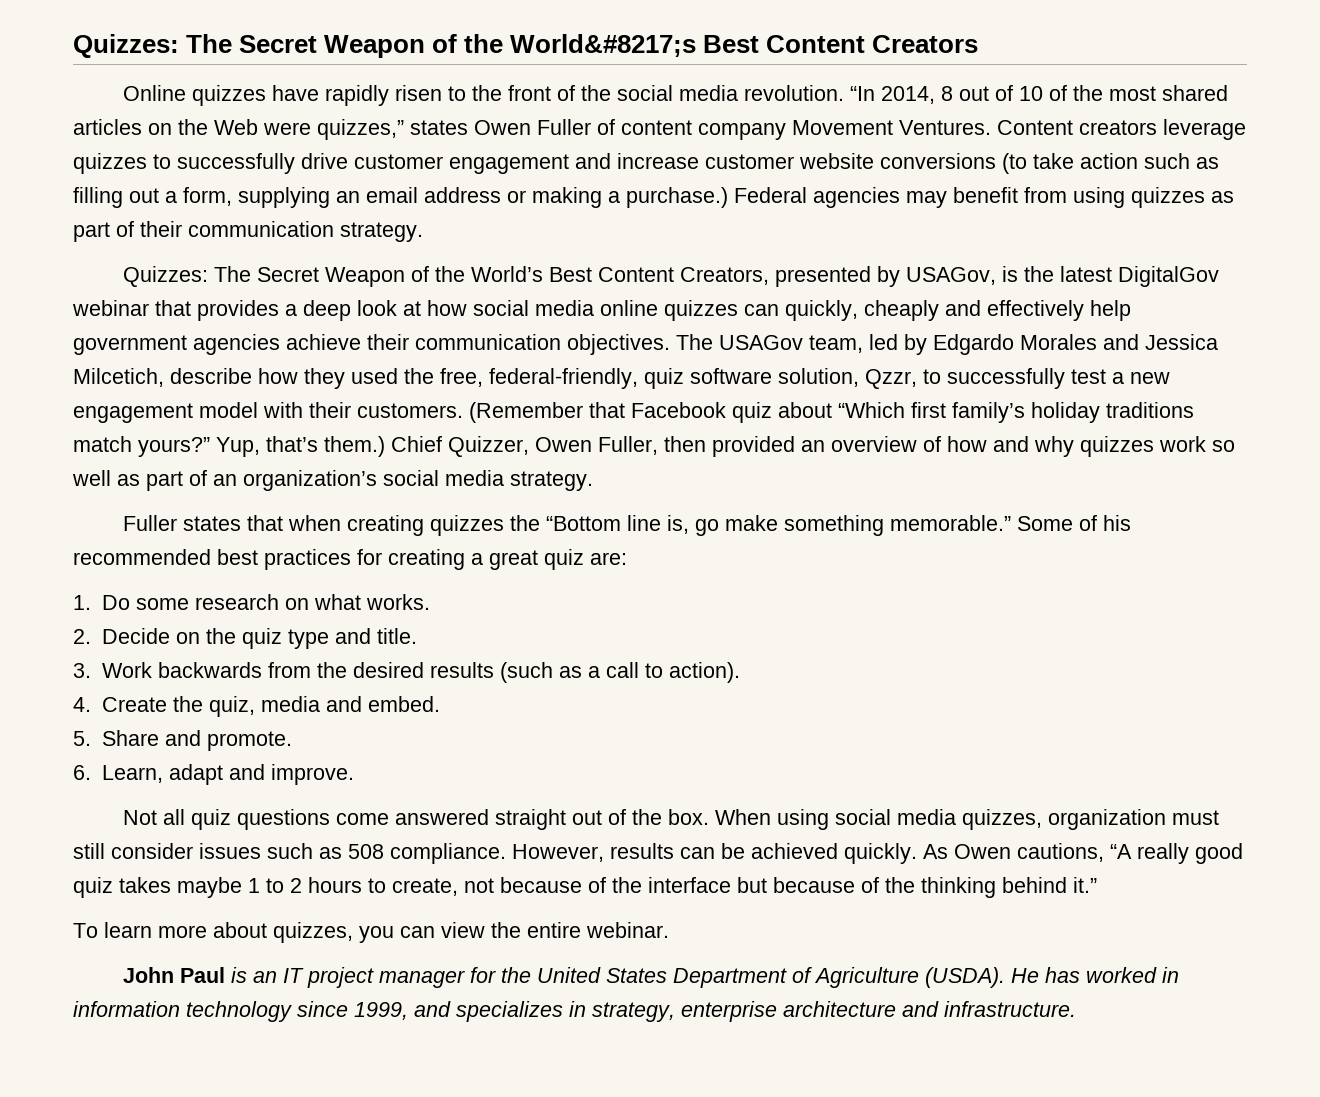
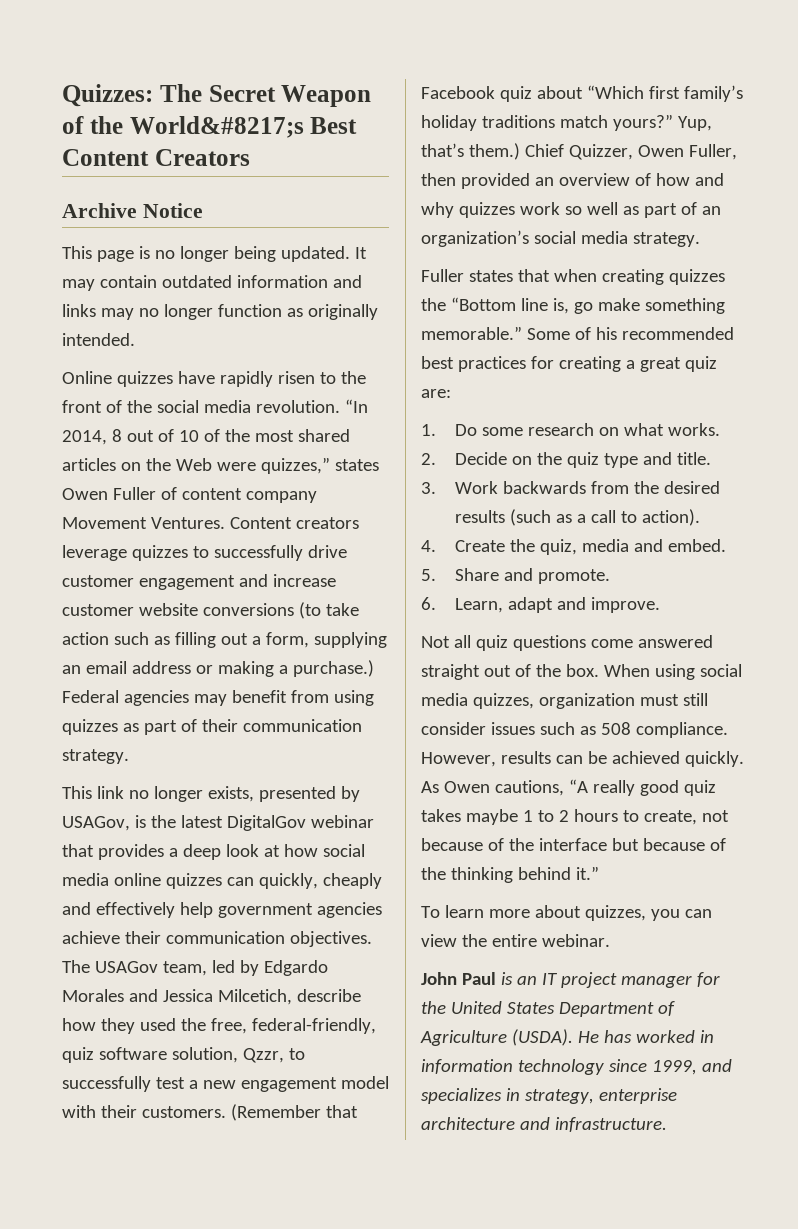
+ Archive Notice
+ This page is no longer being updated. It may contain outdated information and links may no longer function as originally intended.
- Quizzes: The Secret Weapon of the World’s Best Content Creators, presented by USAGov, is the latest DigitalGov webinar that provides a deep look at how social media online quizzes can quickly, cheaply and effectively help government agencies achieve their communication objectives.
+ This link no longer exists, presented by USAGov, is the latest DigitalGov webinar that provides a deep look at how social media online quizzes can quickly, cheaply and effectively help government agencies achieve their communication objectives.

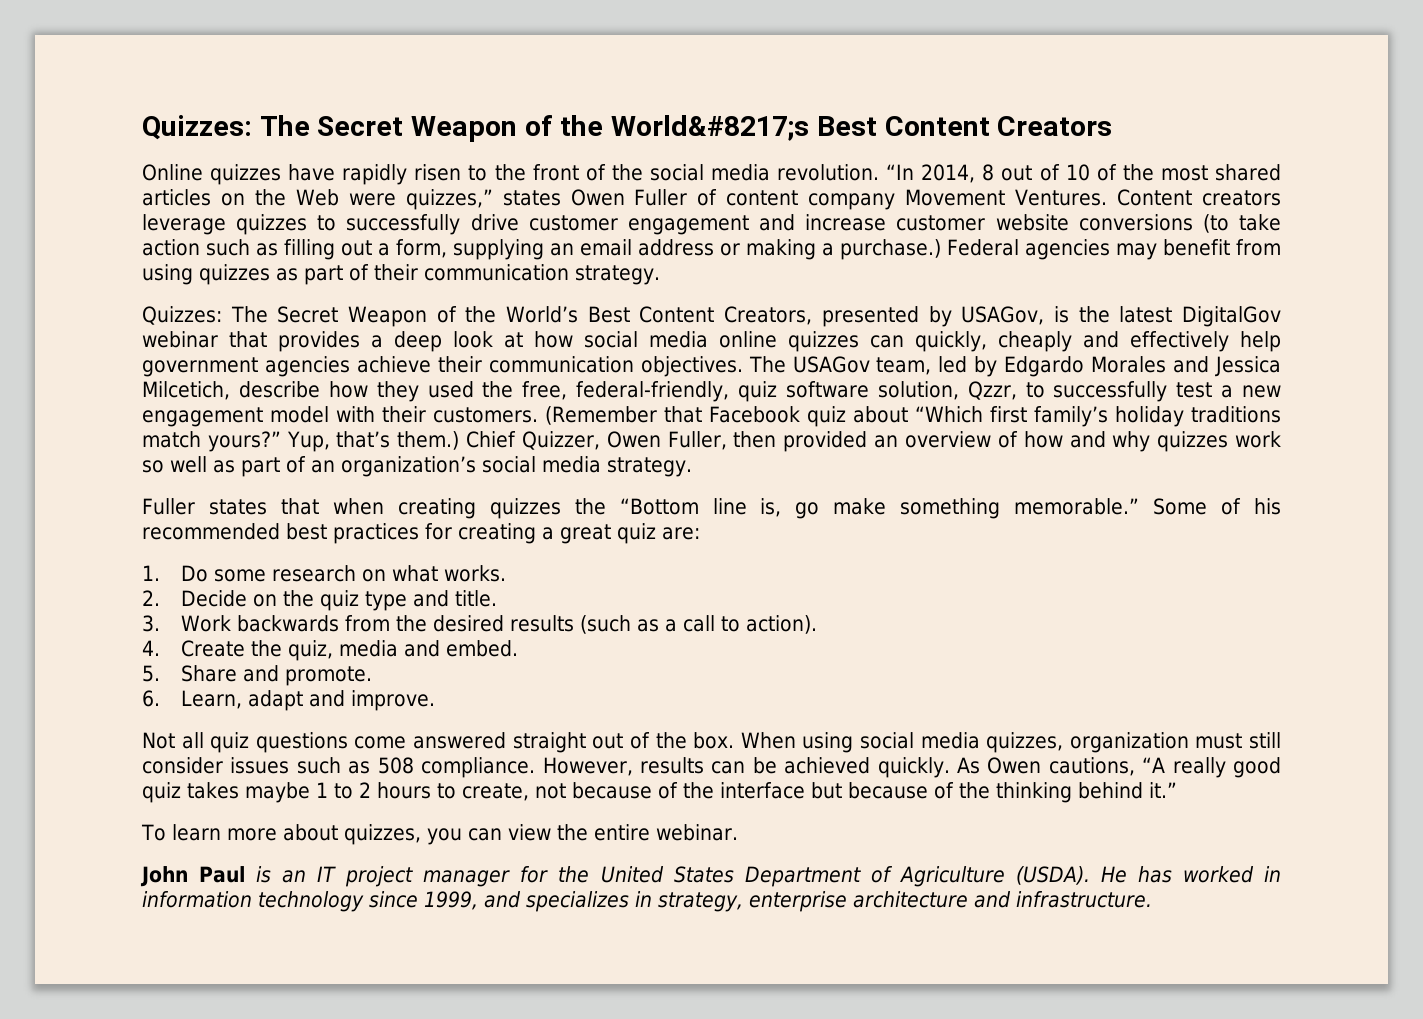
- Archive Notice
- This page is no longer being updated. It may contain outdated information and links may no longer function as originally intended.
- This link no longer exists, presented by USAGov, is the latest DigitalGov webinar that provides a deep look at how social media online quizzes can quickly, cheaply and effectively help government agencies achieve their communication objectives.
+ Quizzes: The Secret Weapon of the World’s Best Content Creators, presented by USAGov, is the latest DigitalGov webinar that provides a deep look at how social media online quizzes can quickly, cheaply and effectively help government agencies achieve their communication objectives.

